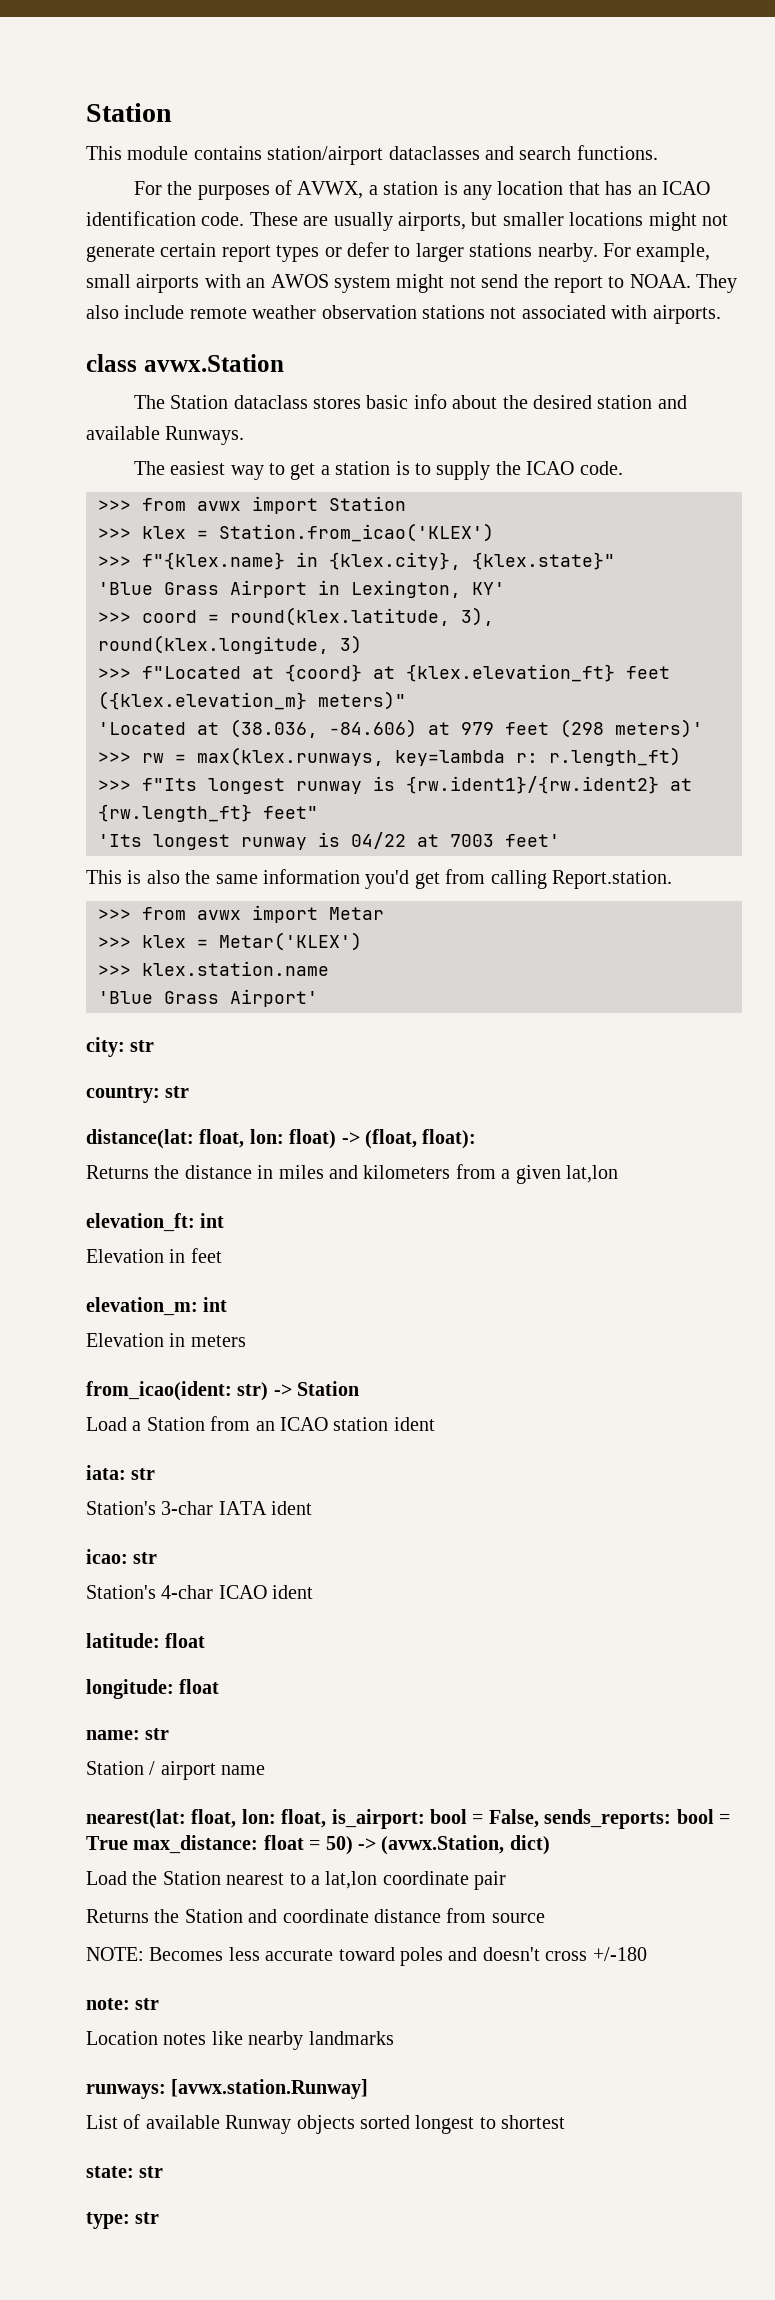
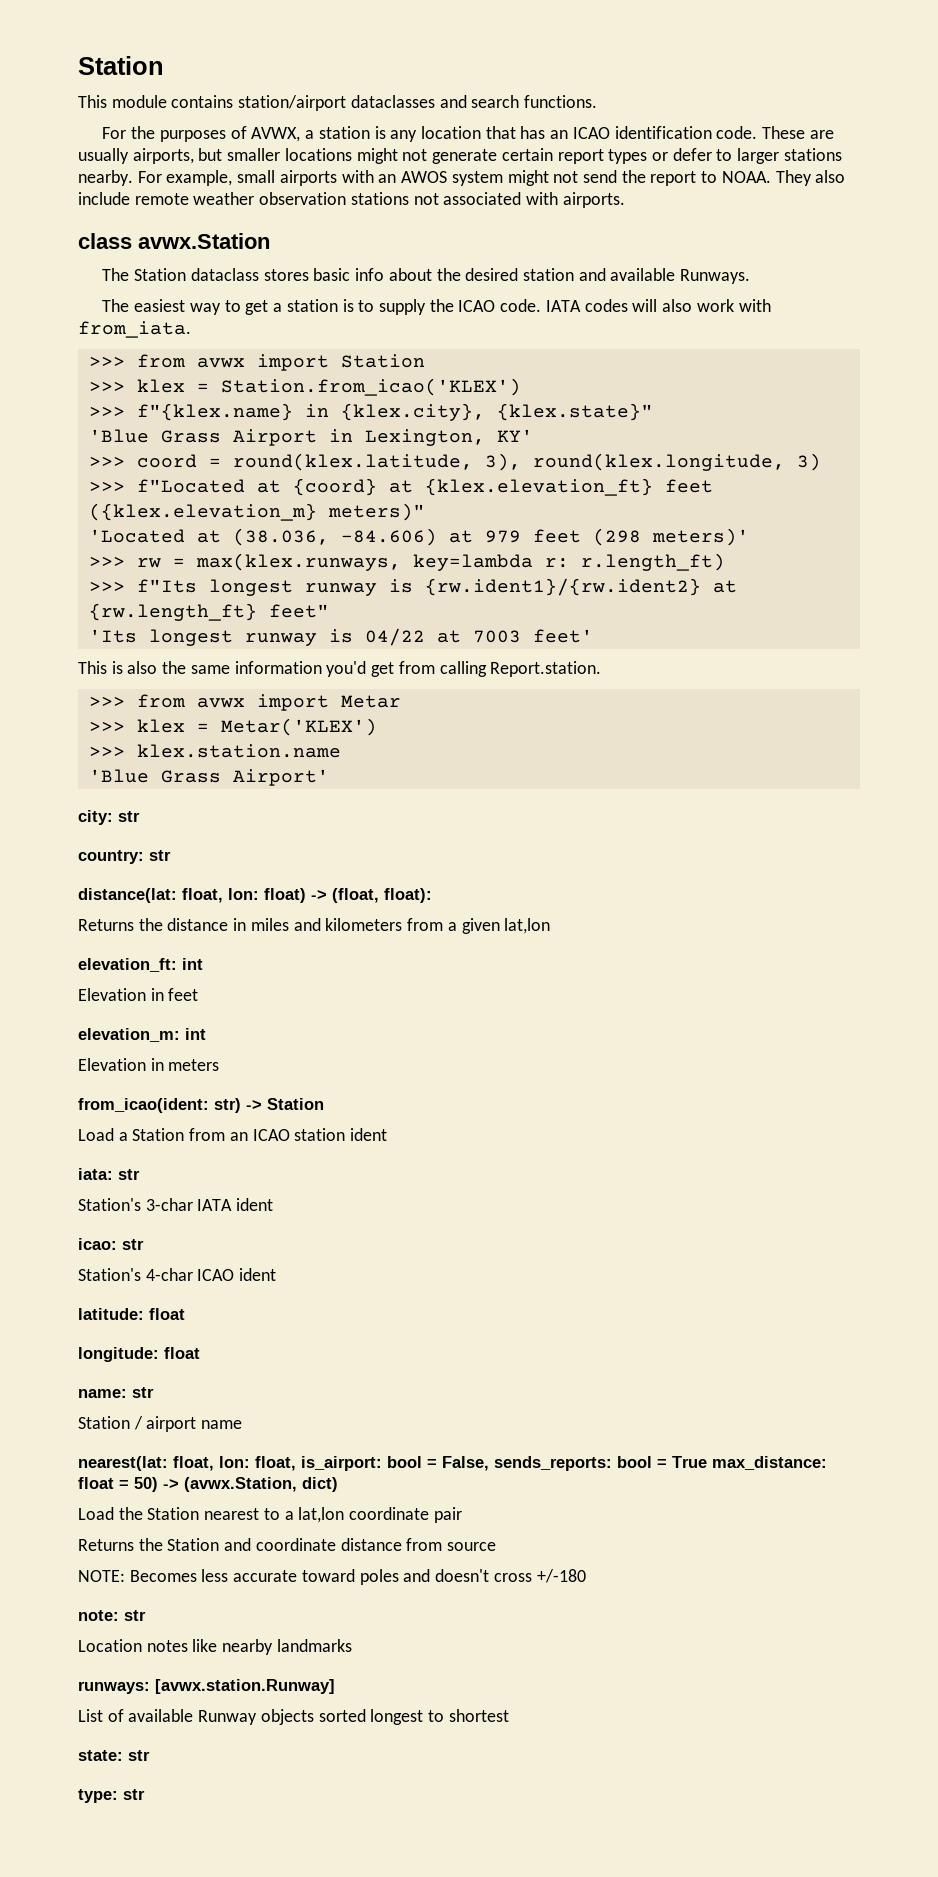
+ IATA codes will also work with from_iata.

